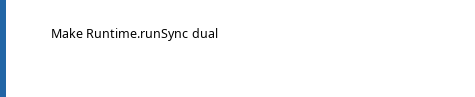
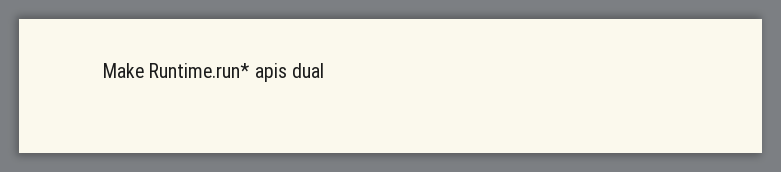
- Make Runtime.runSync dual
+ Make Runtime.run* apis dual

